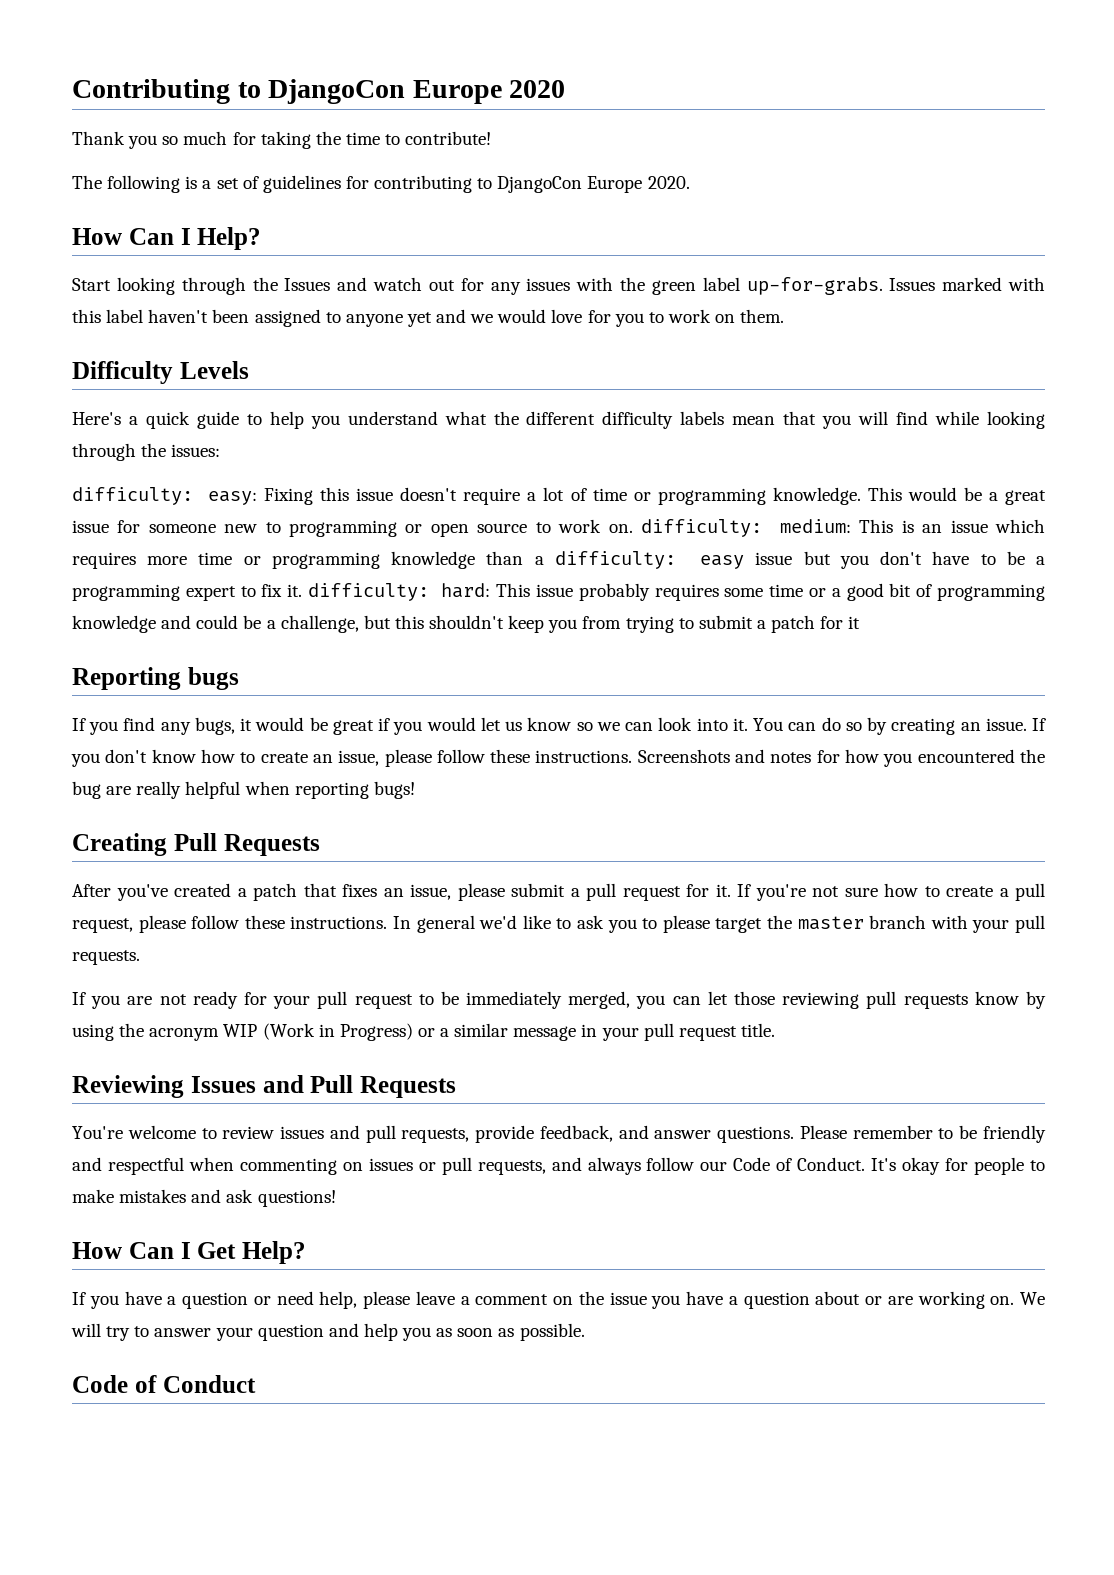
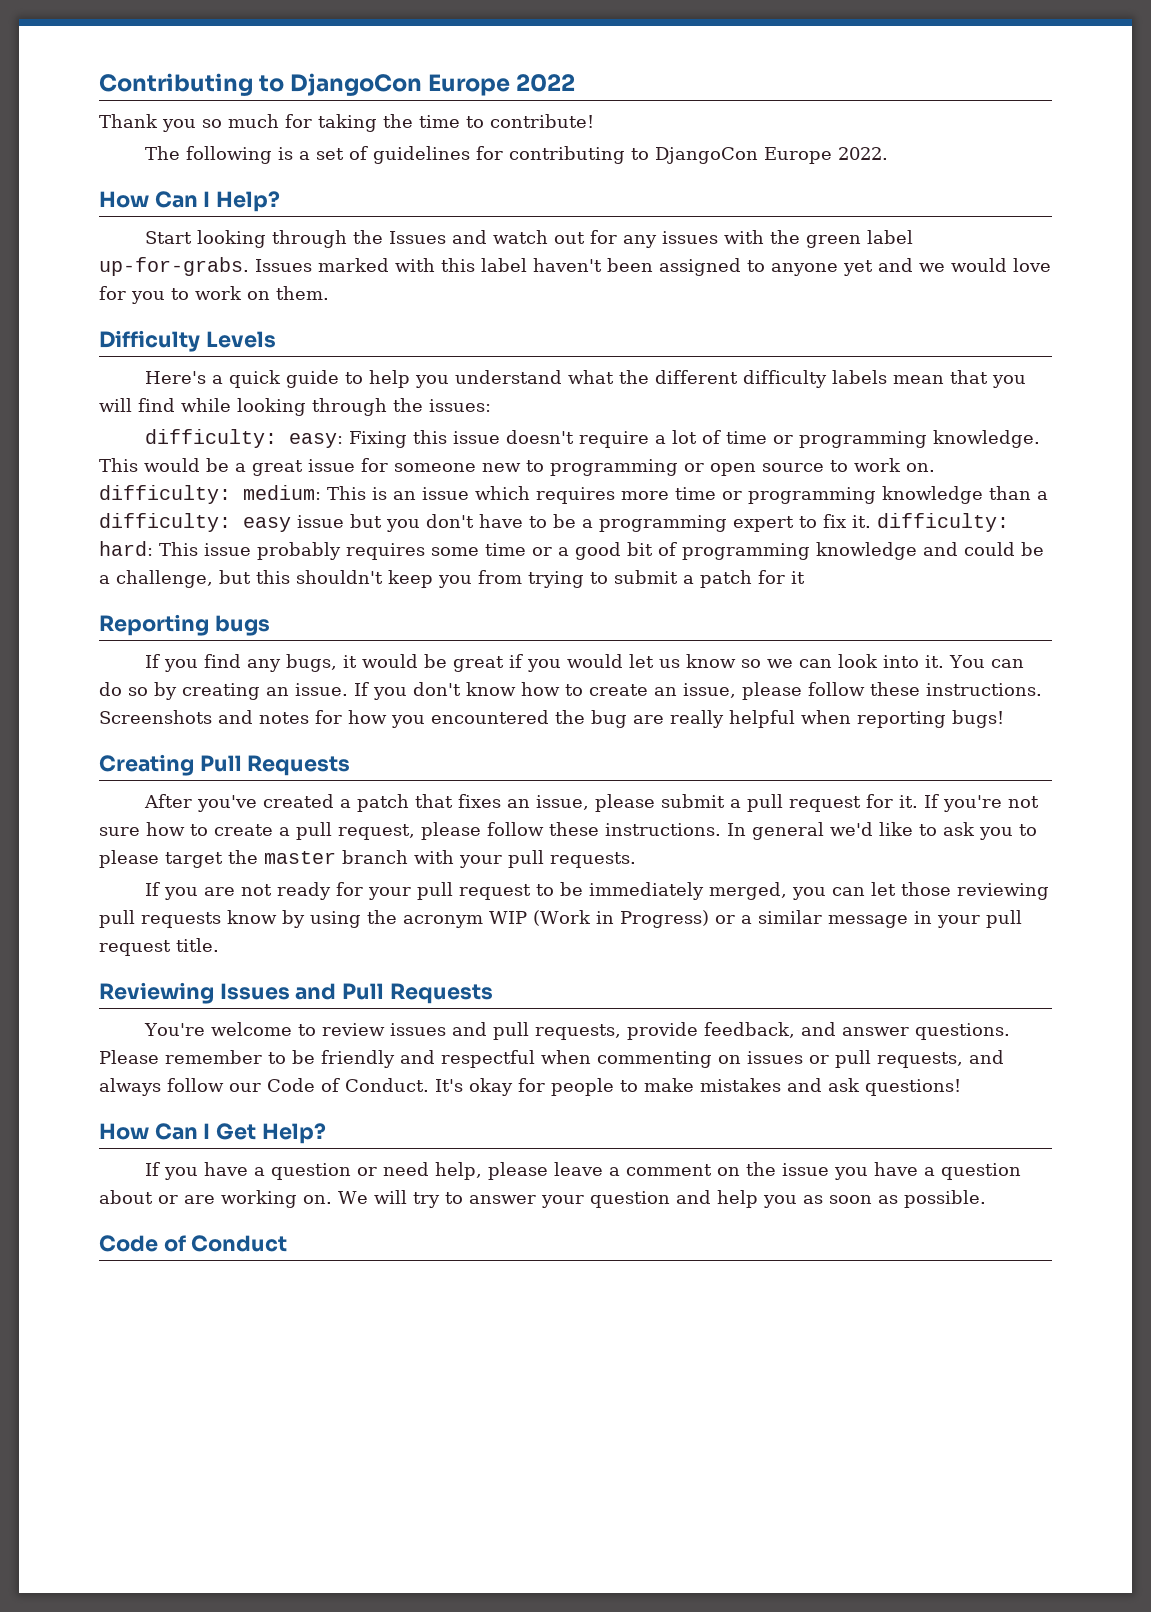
- Contributing to DjangoCon Europe 2020
+ Contributing to DjangoCon Europe 2022
- The following is a set of guidelines for contributing to DjangoCon Europe 2020.
+ The following is a set of guidelines for contributing to DjangoCon Europe 2022.

